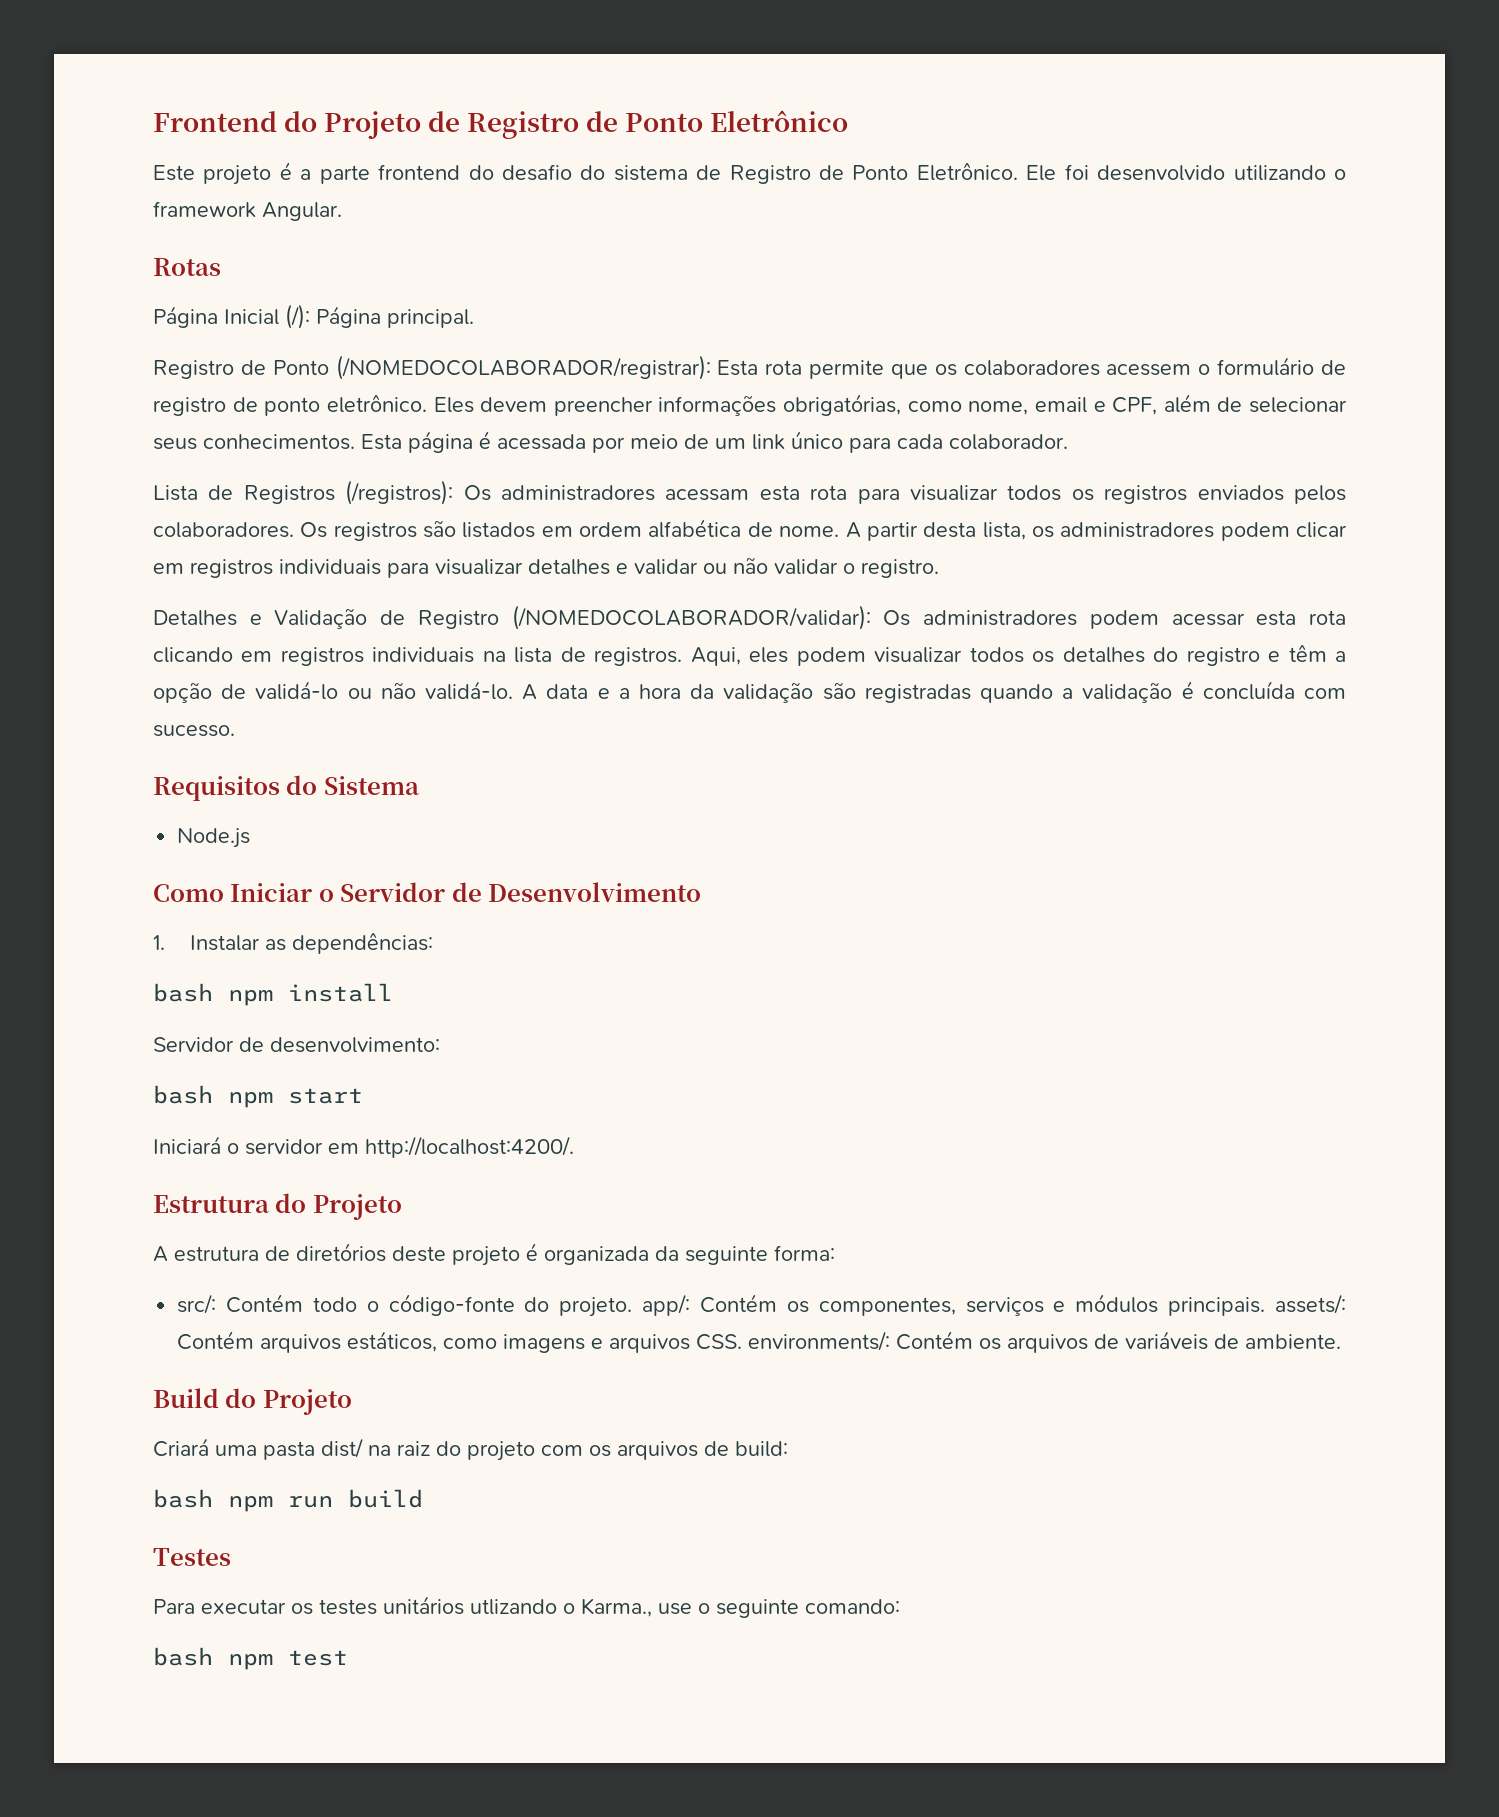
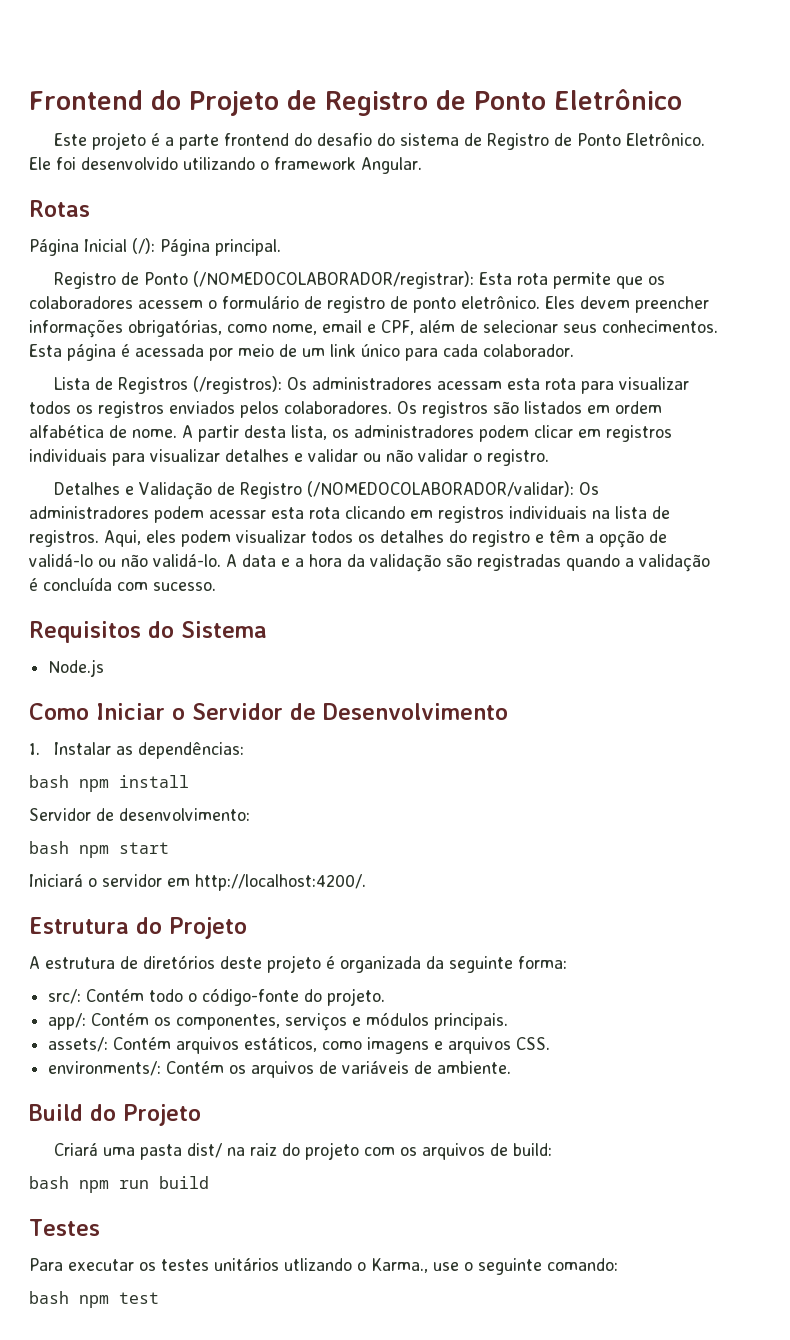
- src/: Contém todo o código-fonte do projeto. app/: Contém os componentes, serviços e módulos principais. assets/: Contém arquivos estáticos, como imagens e arquivos CSS. environments/: Contém os arquivos de variáveis de ambiente.
+ src/: Contém todo o código-fonte do projeto.
+ app/: Contém os componentes, serviços e módulos principais.
+ assets/: Contém arquivos estáticos, como imagens e arquivos CSS.
+ environments/: Contém os arquivos de variáveis de ambiente.

